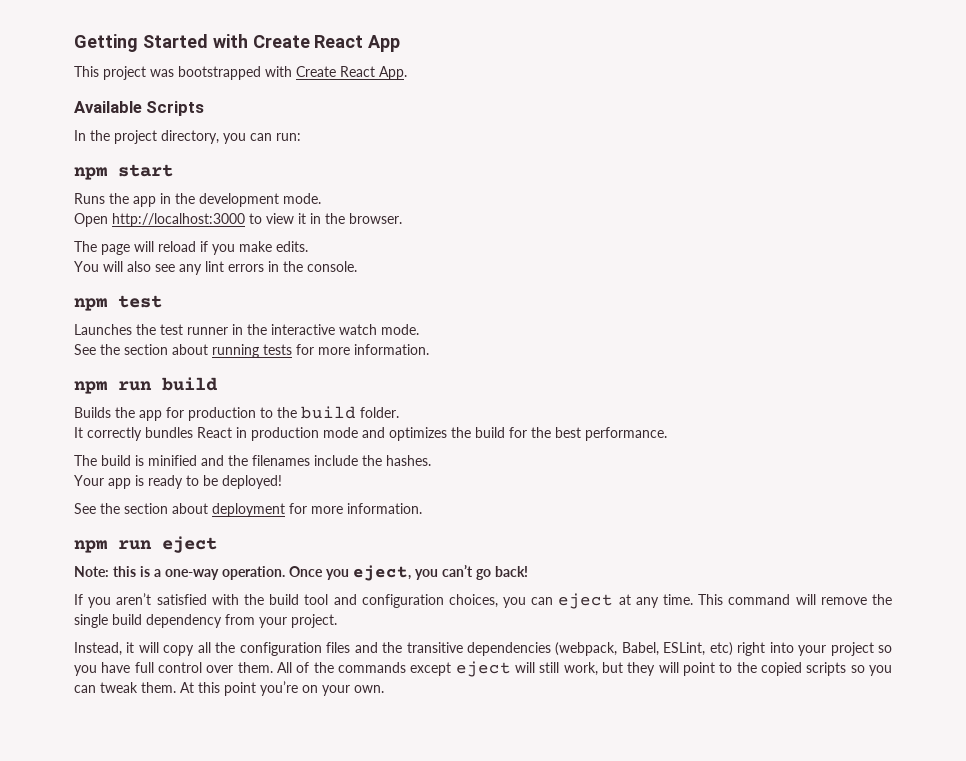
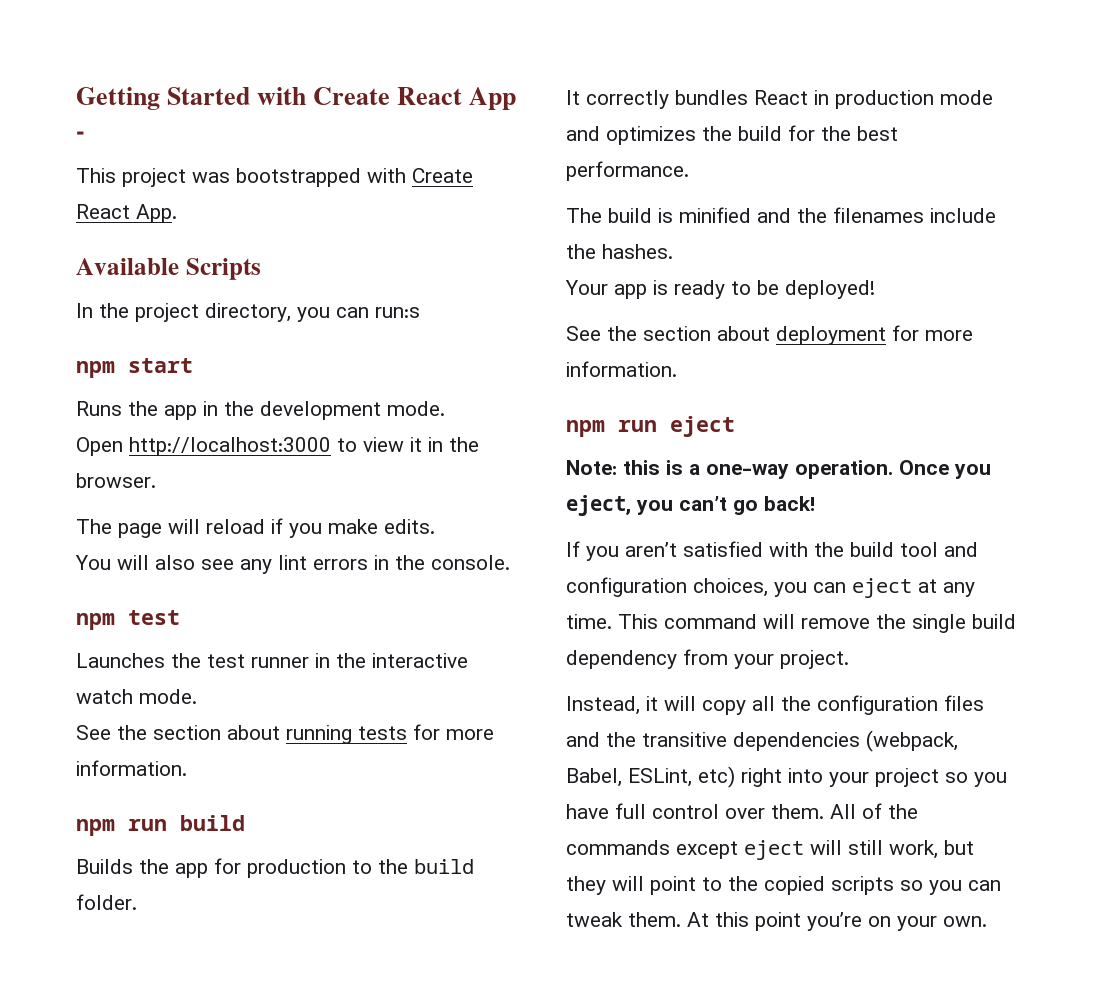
- Getting Started with Create React App
+ Getting Started with Create React App -
- In the project directory, you can run:
+ In the project directory, you can run:s

